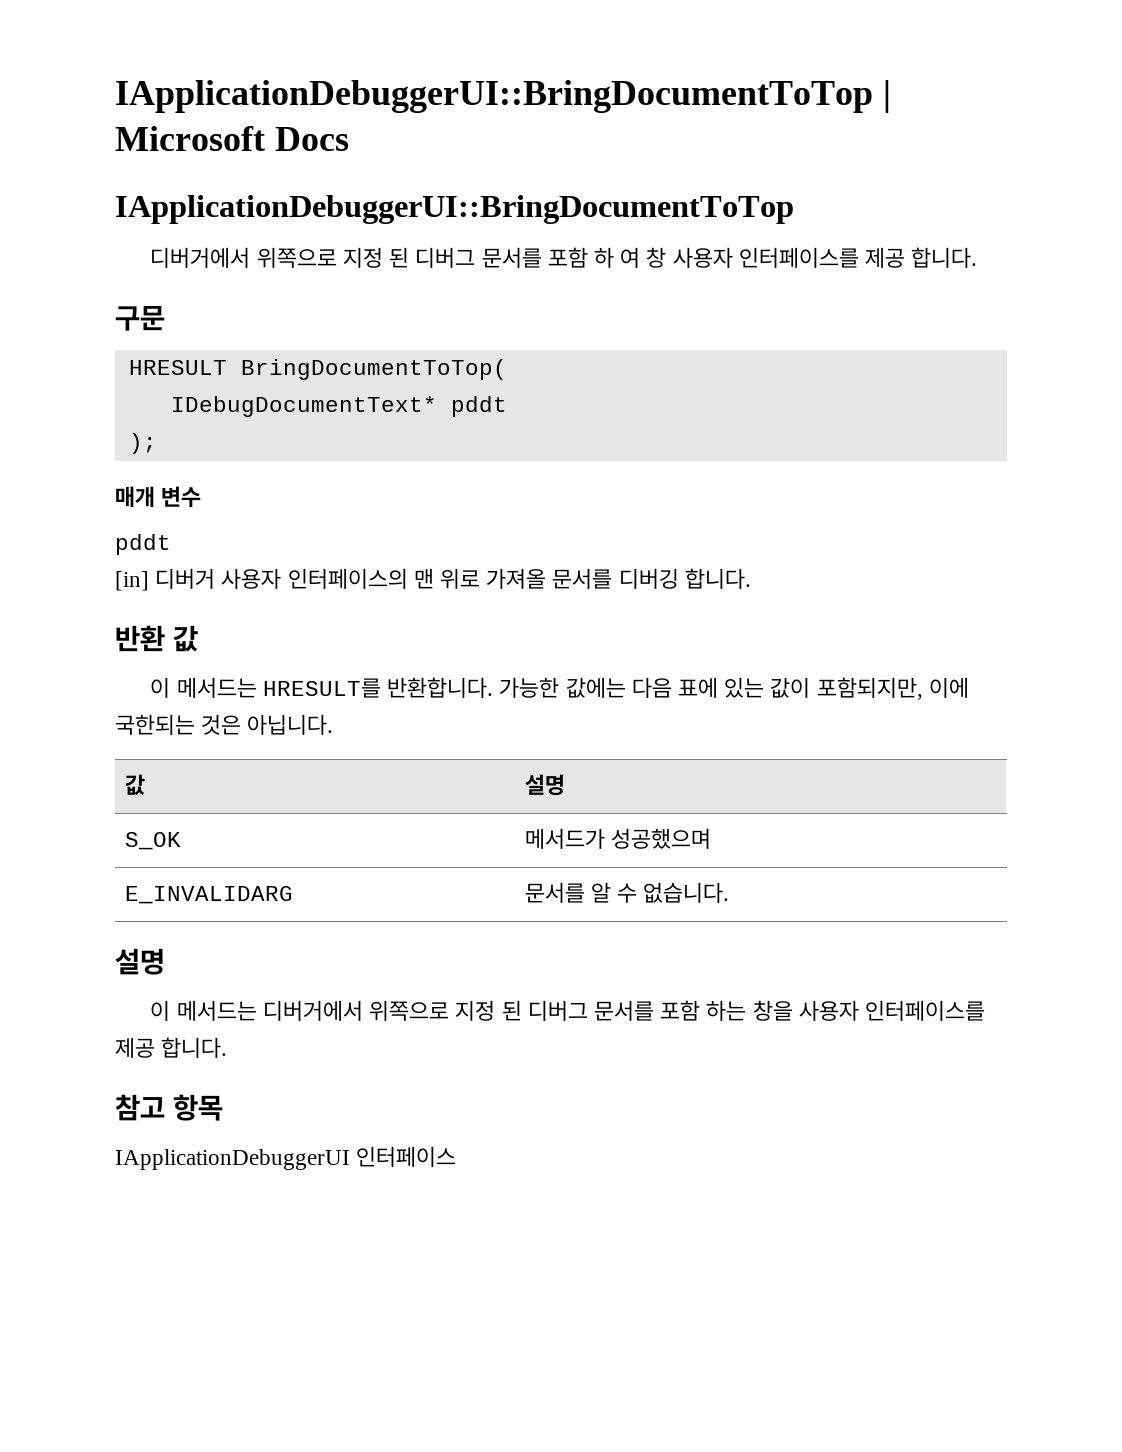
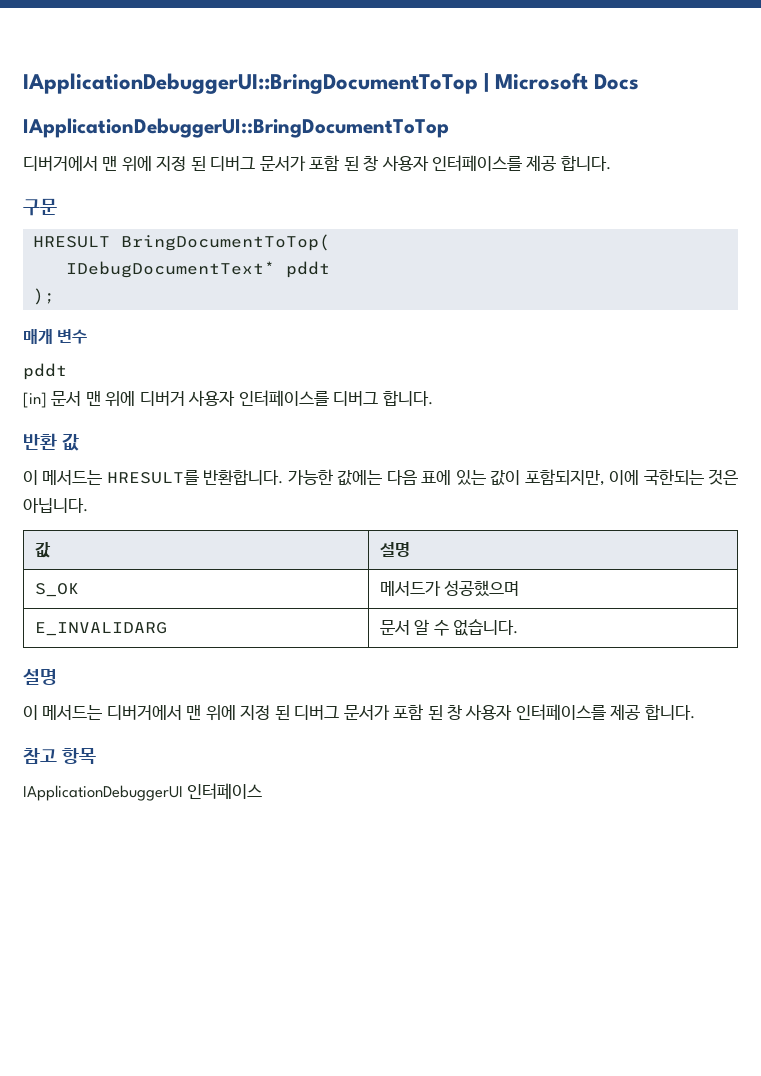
  IApplicationDebuggerUI::BringDocumentToTop | Microsoft Docs
  IApplicationDebuggerUI::BringDocumentToTop
- 디버거에서 위쪽으로 지정 된 디버그 문서를 포함 하 여 창 사용자 인터페이스를 제공 합니다.
+ 디버거에서 맨 위에 지정 된 디버그 문서가 포함 된 창 사용자 인터페이스를 제공 합니다.
- [in] 디버거 사용자 인터페이스의 맨 위로 가져올 문서를 디버깅 합니다.
+ [in] 문서 맨 위에 디버거 사용자 인터페이스를 디버그 합니다.
- E_INVALIDARG | 문서를 알 수 없습니다.
+ E_INVALIDARG | 문서 알 수 없습니다.
- 이 메서드는 디버거에서 위쪽으로 지정 된 디버그 문서를 포함 하는 창을 사용자 인터페이스를 제공 합니다.
+ 이 메서드는 디버거에서 맨 위에 지정 된 디버그 문서가 포함 된 창 사용자 인터페이스를 제공 합니다.

